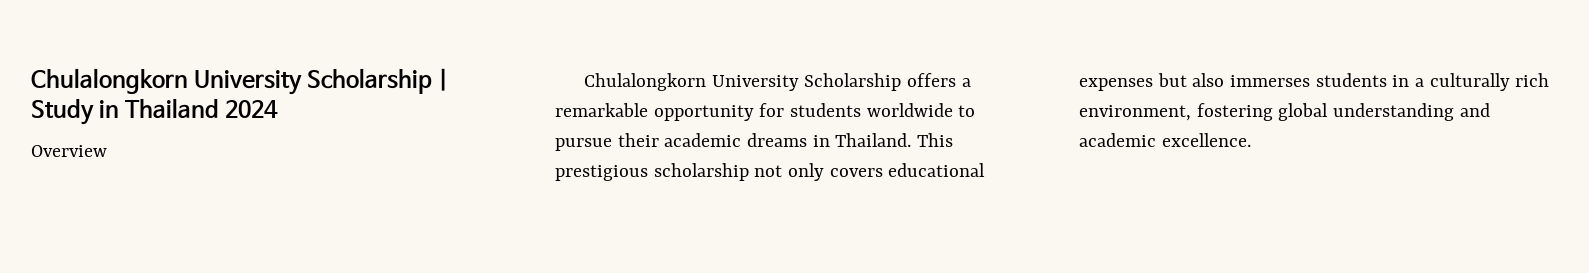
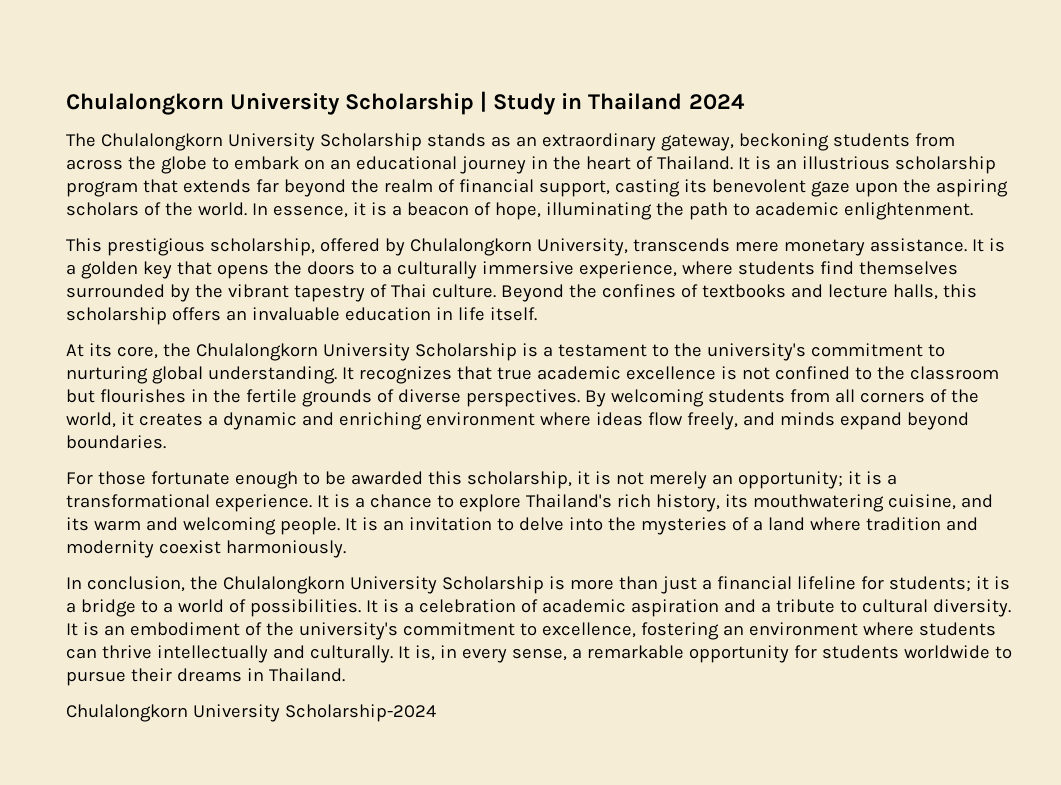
- Overview
- Chulalongkorn University Scholarship offers a remarkable opportunity for students worldwide to pursue their academic dreams in Thailand. This prestigious scholarship not only covers educational expenses but also immerses students in a culturally rich environment, fostering global understanding and academic excellence.
+ The Chulalongkorn University Scholarship stands as an extraordinary gateway, beckoning students from across the globe to embark on an educational journey in the heart of Thailand. It is an illustrious scholarship program that extends far beyond the realm of financial support, casting its benevolent gaze upon the aspiring scholars of the world. In essence, it is a beacon of hope, illuminating the path to academic enlightenment.
+ This prestigious scholarship, offered by Chulalongkorn University, transcends mere monetary assistance. It is a golden key that opens the doors to a culturally immersive experience, where students find themselves surrounded by the vibrant tapestry of Thai culture. Beyond the confines of textbooks and lecture halls, this scholarship offers an invaluable education in life itself.
+ At its core, the Chulalongkorn University Scholarship is a testament to the university's commitment to nurturing global understanding. It recognizes that true academic excellence is not confined to the classroom but flourishes in the fertile grounds of diverse perspectives. By welcoming students from all corners of the world, it creates a dynamic and enriching environment where ideas flow freely, and minds expand beyond boundaries.
+ For those fortunate enough to be awarded this scholarship, it is not merely an opportunity; it is a transformational experience. It is a chance to explore Thailand's rich history, its mouthwatering cuisine, and its warm and welcoming people. It is an invitation to delve into the mysteries of a land where tradition and modernity coexist harmoniously.
+ In conclusion, the Chulalongkorn University Scholarship is more than just a financial lifeline for students; it is a bridge to a world of possibilities. It is a celebration of academic aspiration and a tribute to cultural diversity. It is an embodiment of the university's commitment to excellence, fostering an environment where students can thrive intellectually and culturally. It is, in every sense, a remarkable opportunity for students worldwide to pursue their dreams in Thailand.
+ Chulalongkorn University Scholarship-2024

